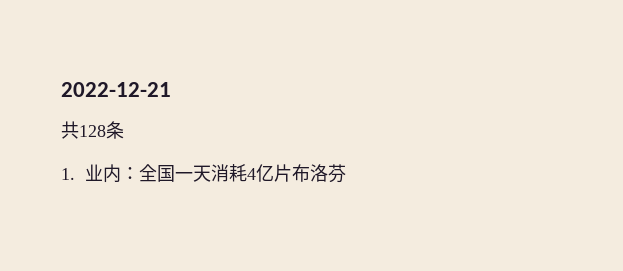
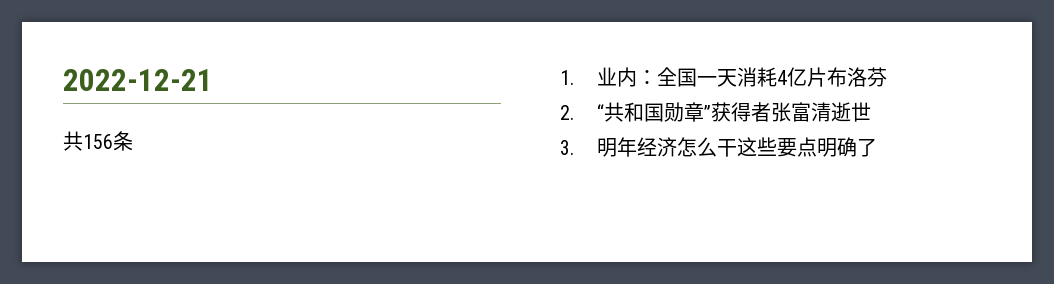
- 共128条
+ 共156条
+ 2. “共和国勋章”获得者张富清逝世
+ 3.明年经济怎么干这些要点明确了

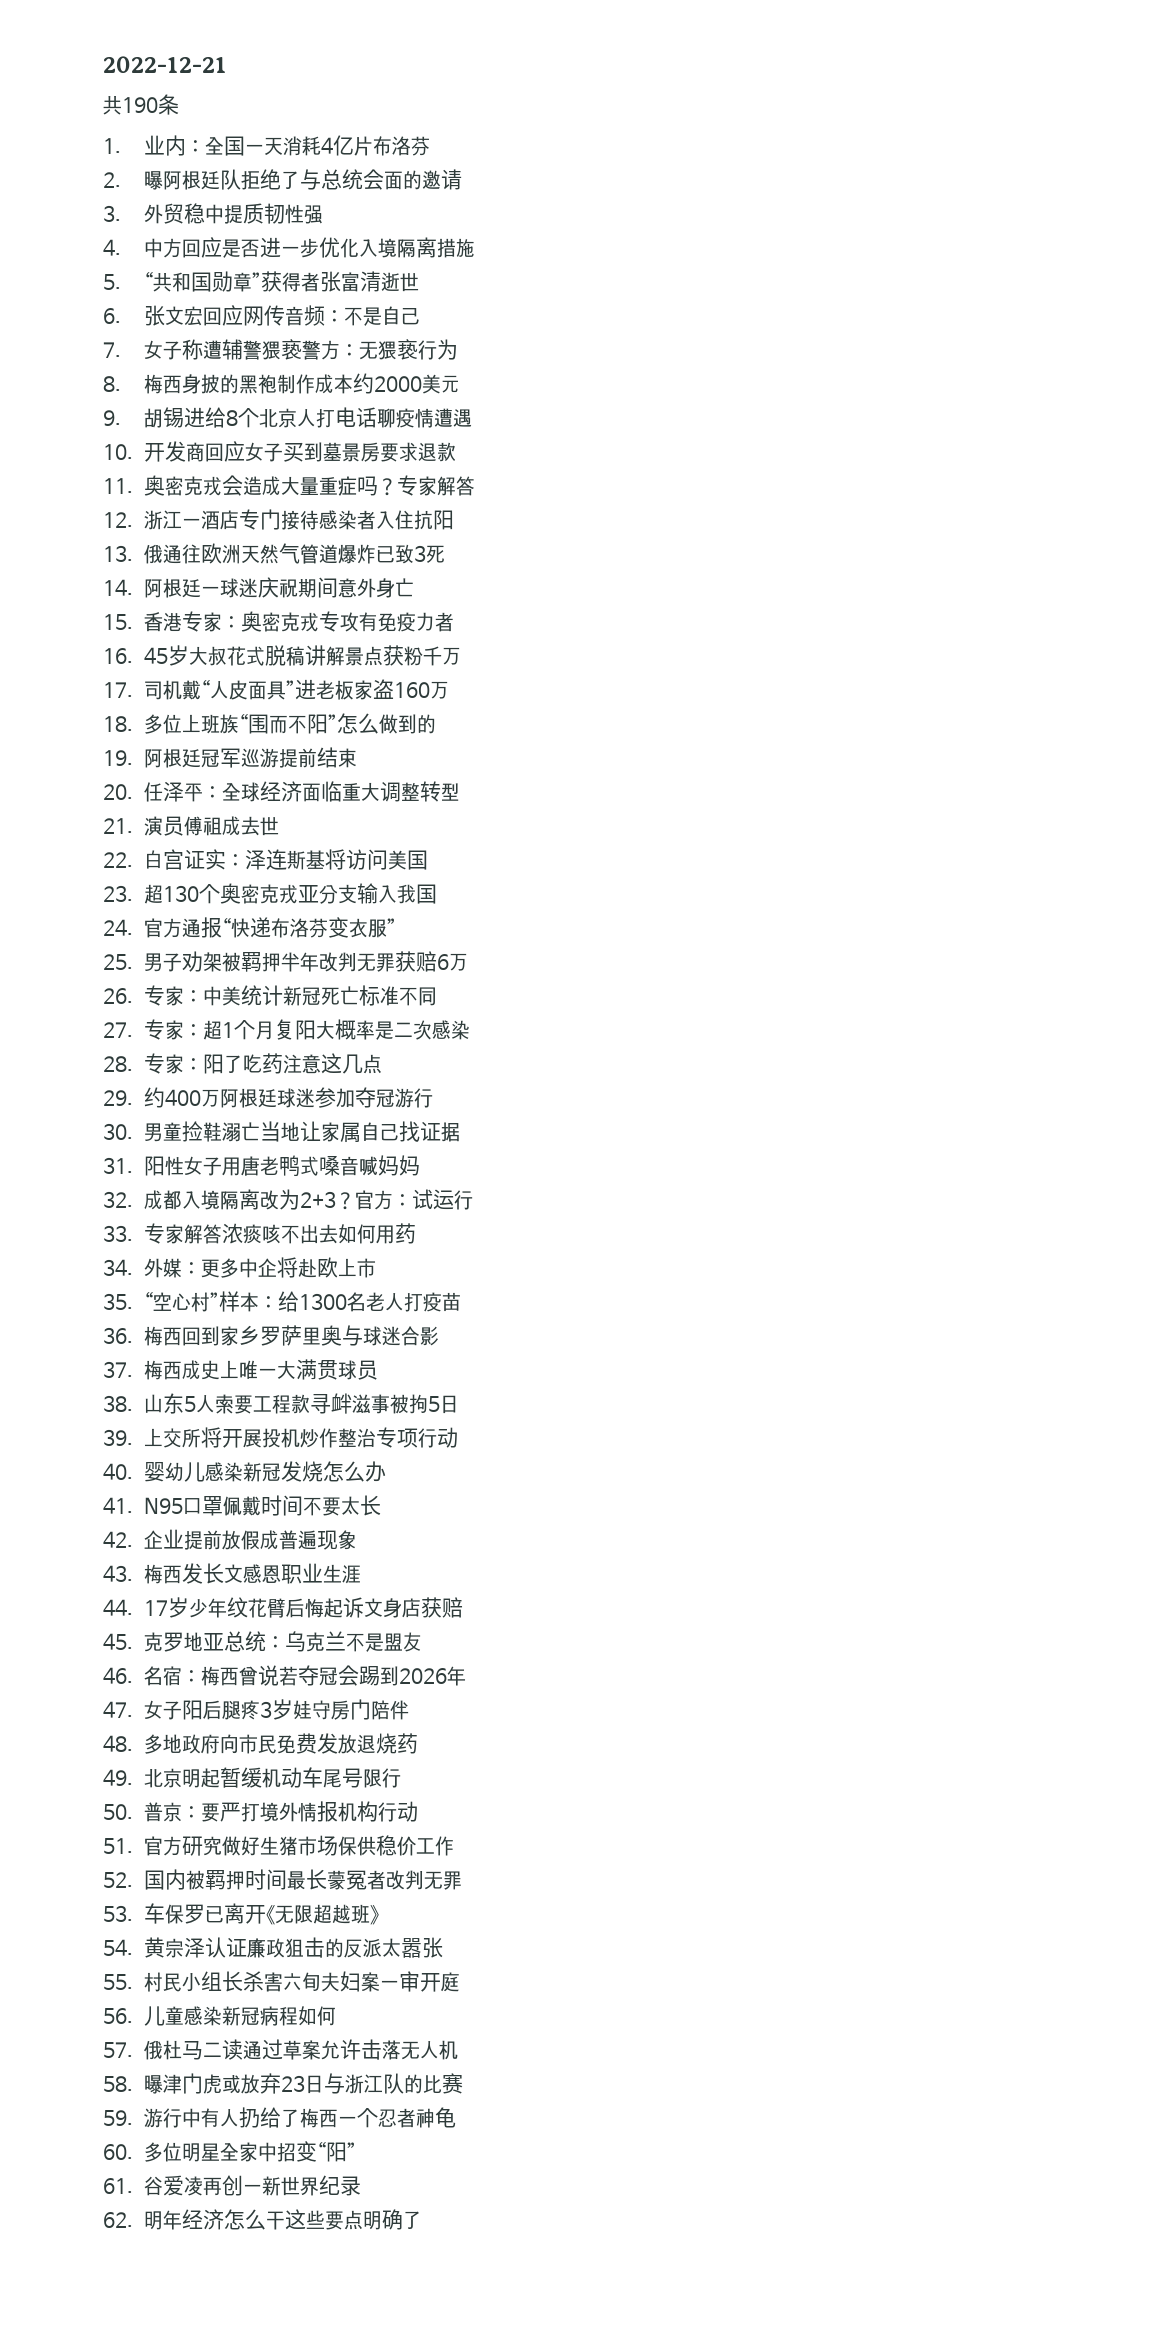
- 共156条
+ 共190条
- 2. “共和国勋章”获得者张富清逝世
+ 2.曝阿根廷队拒绝了与总统会面的邀请
+ 3.外贸稳中提质韧性强
+ 4.中方回应是否进一步优化入境隔离措施
+ 5. “共和国勋章”获得者张富清逝世
- 3.明年经济怎么干这些要点明确了
+ 6.张文宏回应网传音频：不是自己
+ 7.女子称遭辅警猥亵警方：无猥亵行为
+ 8.梅西身披的黑袍制作成本约2000美元
+ 9.胡锡进给8个北京人打电话聊疫情遭遇
+ 10.开发商回应女子买到墓景房要求退款
+ 11.奥密克戎会造成大量重症吗？专家解答
+ 12.浙江一酒店专门接待感染者入住抗阳
+ 13.俄通往欧洲天然气管道爆炸已致3死
+ 14.阿根廷一球迷庆祝期间意外身亡
+ 15.香港专家：奥密克戎专攻有免疫力者
+ 16. 45岁大叔花式脱稿讲解景点获粉千万
+ 17.司机戴“人皮面具”进老板家盗160万
+ 18.多位上班族“围而不阳”怎么做到的
+ 19.阿根廷冠军巡游提前结束
+ 20.任泽平：全球经济面临重大调整转型
+ 21.演员傅祖成去世
+ 22.白宫证实：泽连斯基将访问美国
+ 23.超130个奥密克戎亚分支输入我国
+ 24.官方通报“快递布洛芬变衣服”
+ 25.男子劝架被羁押半年改判无罪获赔6万
+ 26.专家：中美统计新冠死亡标准不同
+ 27.专家：超1个月复阳大概率是二次感染
+ 28.专家：阳了吃药注意这几点
+ 29.约400万阿根廷球迷参加夺冠游行
+ 30.男童捡鞋溺亡当地让家属自己找证据
+ 31.阳性女子用唐老鸭式嗓音喊妈妈
+ 32.成都入境隔离改为2+3？官方：试运行
+ 33.专家解答浓痰咳不出去如何用药
+ 34.外媒：更多中企将赴欧上市
+ 35. “空心村”样本：给1300名老人打疫苗
+ 36.梅西回到家乡罗萨里奥与球迷合影
+ 37.梅西成史上唯一大满贯球员
+ 38.山东5人索要工程款寻衅滋事被拘5日
+ 39.上交所将开展投机炒作整治专项行动
+ 40.婴幼儿感染新冠发烧怎么办
+ 41. N95口罩佩戴时间不要太长
+ 42.企业提前放假成普遍现象
+ 43.梅西发长文感恩职业生涯
+ 44. 17岁少年纹花臂后悔起诉文身店获赔
+ 45.克罗地亚总统：乌克兰不是盟友
+ 46.名宿：梅西曾说若夺冠会踢到2026年
+ 47.女子阳后腿疼3岁娃守房门陪伴
+ 48.多地政府向市民免费发放退烧药
+ 49.北京明起暂缓机动车尾号限行
+ 50.普京：要严打境外情报机构行动
+ 51.官方研究做好生猪市场保供稳价工作
+ 52.国内被羁押时间最长蒙冤者改判无罪
+ 53.车保罗已离开《无限超越班》
+ 54.黄宗泽认证廉政狙击的反派太嚣张
+ 55.村民小组长杀害六旬夫妇案一审开庭
+ 56.儿童感染新冠病程如何
+ 57.俄杜马二读通过草案允许击落无人机
+ 58.曝津门虎或放弃23日与浙江队的比赛
+ 59.游行中有人扔给了梅西一个忍者神龟
+ 60.多位明星全家中招变“阳”
+ 61.谷爱凌再创一新世界纪录
+ 62.明年经济怎么干这些要点明确了

